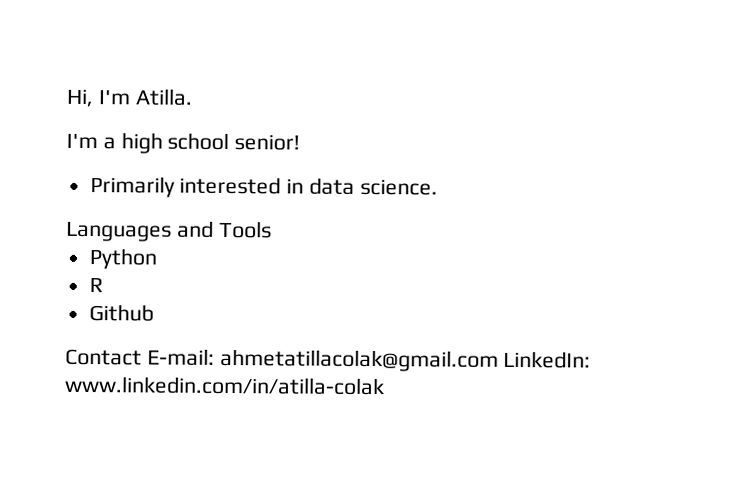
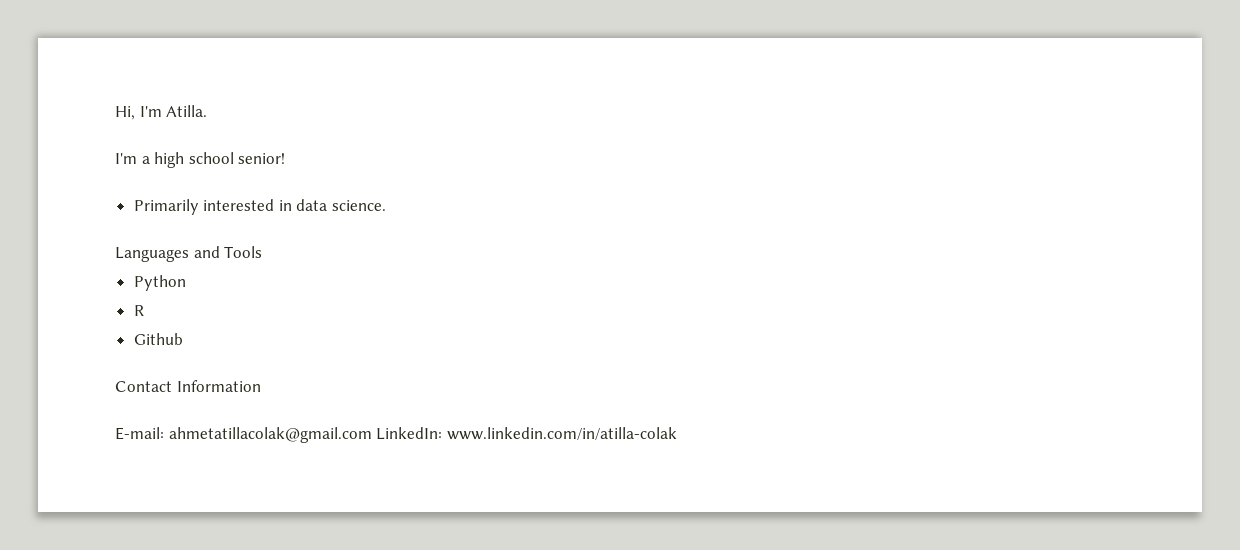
- Contact E-mail: ahmetatillacolak@gmail.com LinkedIn: www.linkedin.com/in/atilla-colak
+ Contact Information
+ E-mail: ahmetatillacolak@gmail.com LinkedIn: www.linkedin.com/in/atilla-colak

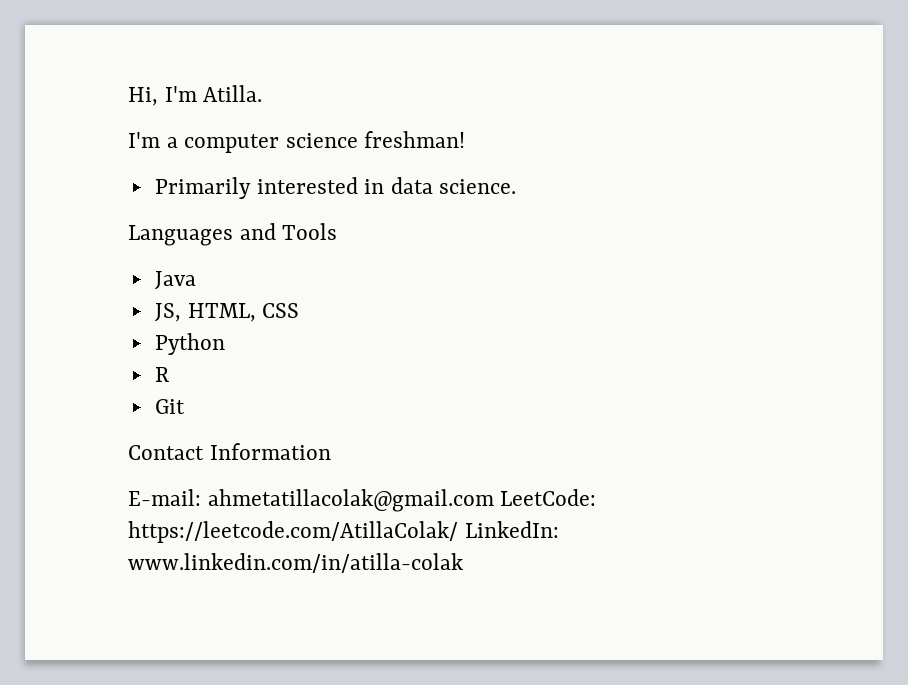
- I'm a high school senior!
+ I'm a computer science freshman!
+ Java
+ JS, HTML, CSS
- Github
+ Git
- E-mail: ahmetatillacolak@gmail.com LinkedIn: www.linkedin.com/in/atilla-colak
+ E-mail: ahmetatillacolak@gmail.com LeetCode: https://leetcode.com/AtillaColak/ LinkedIn: www.linkedin.com/in/atilla-colak

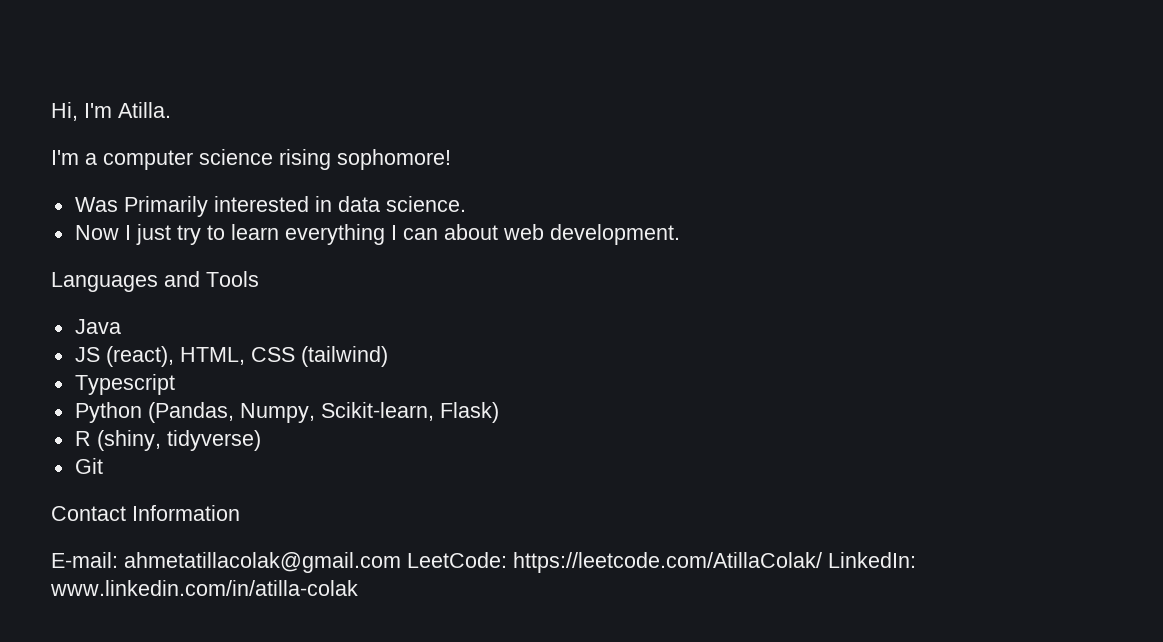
- I'm a computer science freshman!
- Primarily interested in data science.
+ I'm a computer science rising sophomore!
+ Was Primarily interested in data science.
+ Now I just try to learn everything I can about web development.
- JS, HTML, CSS
+ JS (react), HTML, CSS (tailwind)
+ Typescript
- Python
+ Python (Pandas, Numpy, Scikit-learn, Flask)
- R
+ R (shiny, tidyverse)

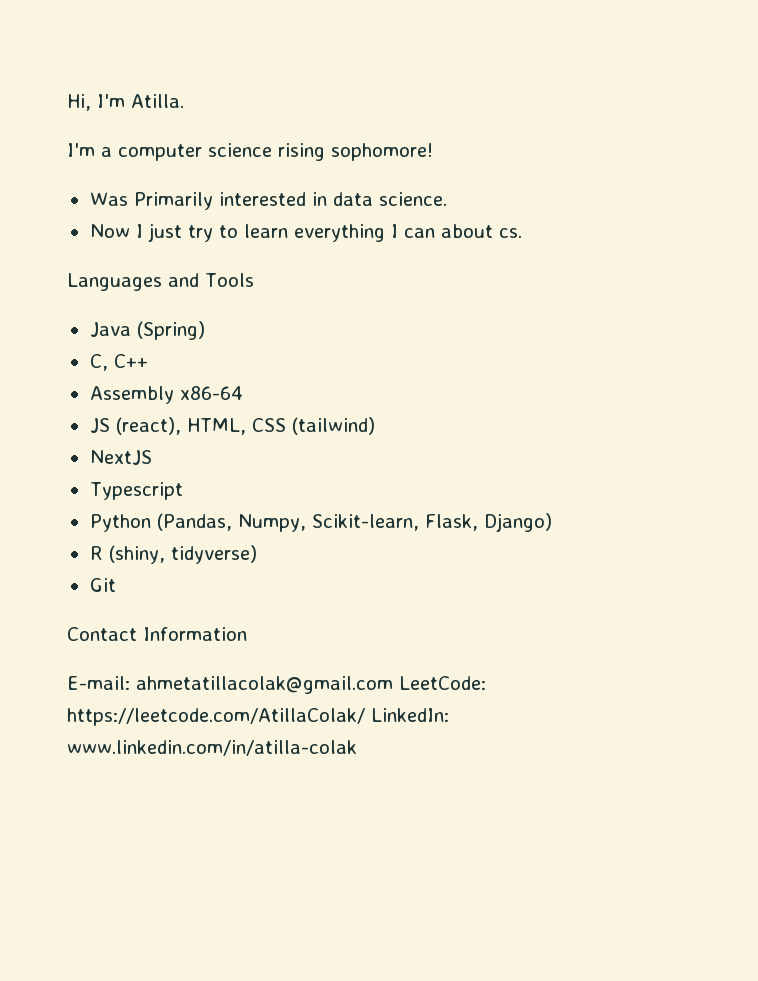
- Now I just try to learn everything I can about web development.
+ Now I just try to learn everything I can about cs.
- Java
+ Java (Spring)
+ C, C++
+ Assembly x86-64
+ NextJS
- Python (Pandas, Numpy, Scikit-learn, Flask)
+ Python (Pandas, Numpy, Scikit-learn, Flask, Django)

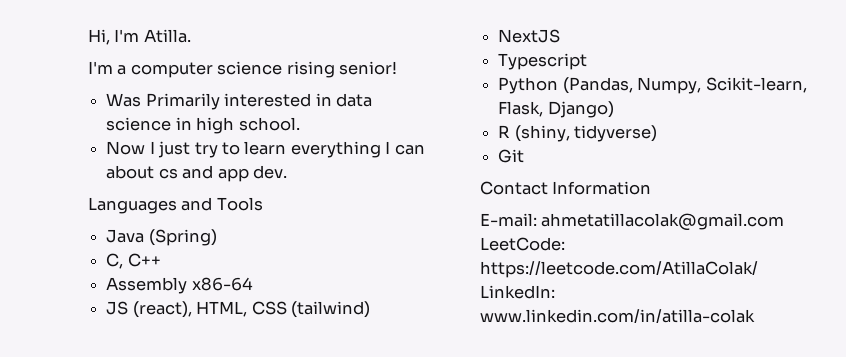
- I'm a computer science rising sophomore!
+ I'm a computer science rising senior!
- Was Primarily interested in data science.
+ Was Primarily interested in data science in high school.
- Now I just try to learn everything I can about cs.
+ Now I just try to learn everything I can about cs and app dev.

